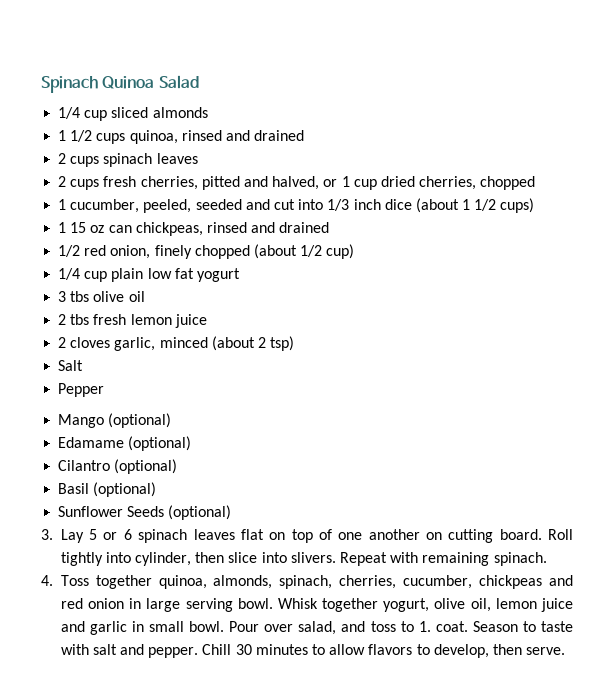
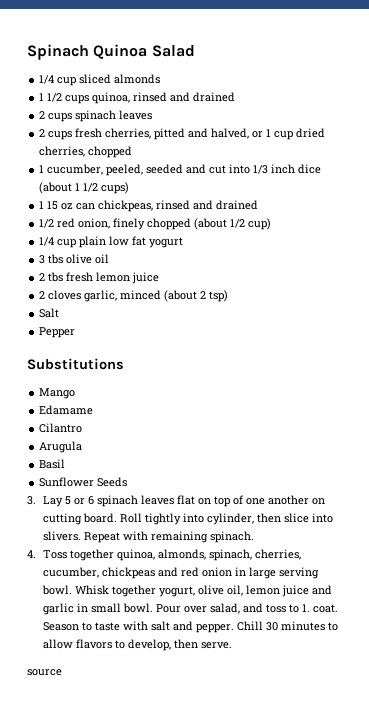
+ Substitutions
- Mango (optional)
+ Mango
- Edamame (optional)
+ Edamame
- Cilantro (optional)
+ Cilantro
+ Arugula
- Basil (optional)
+ Basil
- Sunflower Seeds (optional)
+ Sunflower Seeds
+ source

